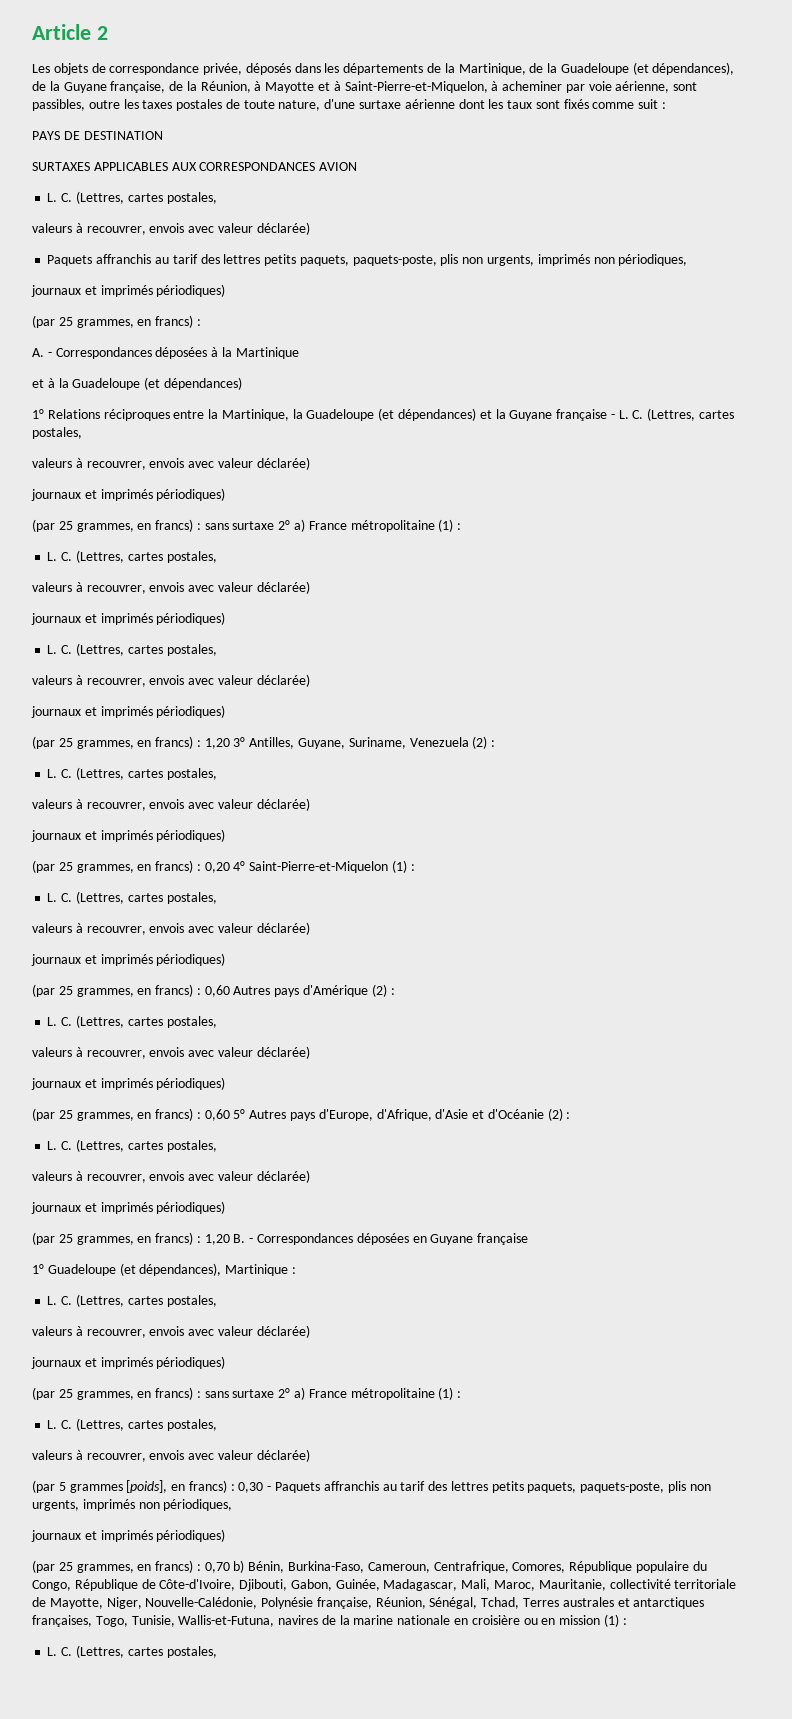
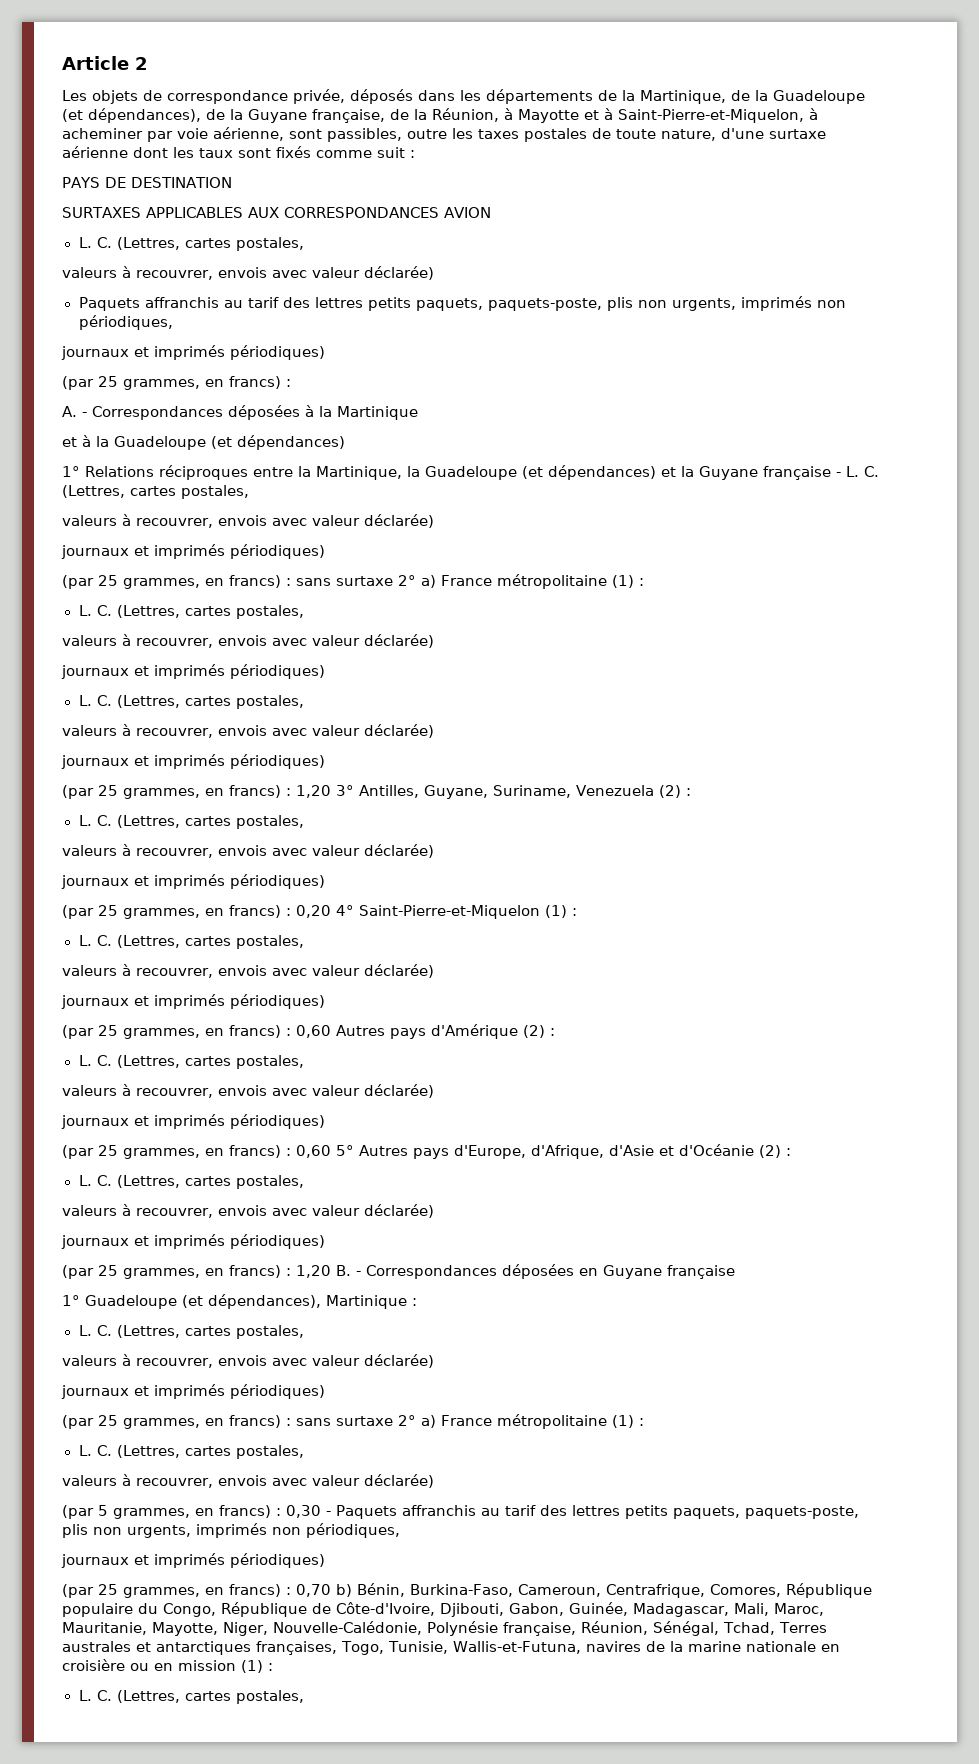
- (par 5 grammes [poids], en francs) : 0,30 - Paquets affranchis au tarif des lettres petits paquets, paquets-poste, plis non urgents, imprimés non périodiques,
+ (par 5 grammes, en francs) : 0,30 - Paquets affranchis au tarif des lettres petits paquets, paquets-poste, plis non urgents, imprimés non périodiques,
- (par 25 grammes, en francs) : 0,70 b) Bénin, Burkina-Faso, Cameroun, Centrafrique, Comores, République populaire du Congo, République de Côte-d'Ivoire, Djibouti, Gabon, Guinée, Madagascar, Mali, Maroc, Mauritanie, collectivité territoriale de Mayotte, Niger, Nouvelle-Calédonie, Polynésie française, Réunion, Sénégal, Tchad, Terres australes et antarctiques françaises, Togo, Tunisie, Wallis-et-Futuna, navires de la marine nationale en croisière ou en mission (1) :
+ (par 25 grammes, en francs) : 0,70 b) Bénin, Burkina-Faso, Cameroun, Centrafrique, Comores, République populaire du Congo, République de Côte-d'Ivoire, Djibouti, Gabon, Guinée, Madagascar, Mali, Maroc, Mauritanie, Mayotte, Niger, Nouvelle-Calédonie, Polynésie française, Réunion, Sénégal, Tchad, Terres australes et antarctiques françaises, Togo, Tunisie, Wallis-et-Futuna, navires de la marine nationale en croisière ou en mission (1) :

